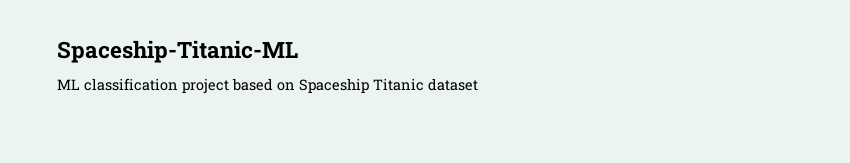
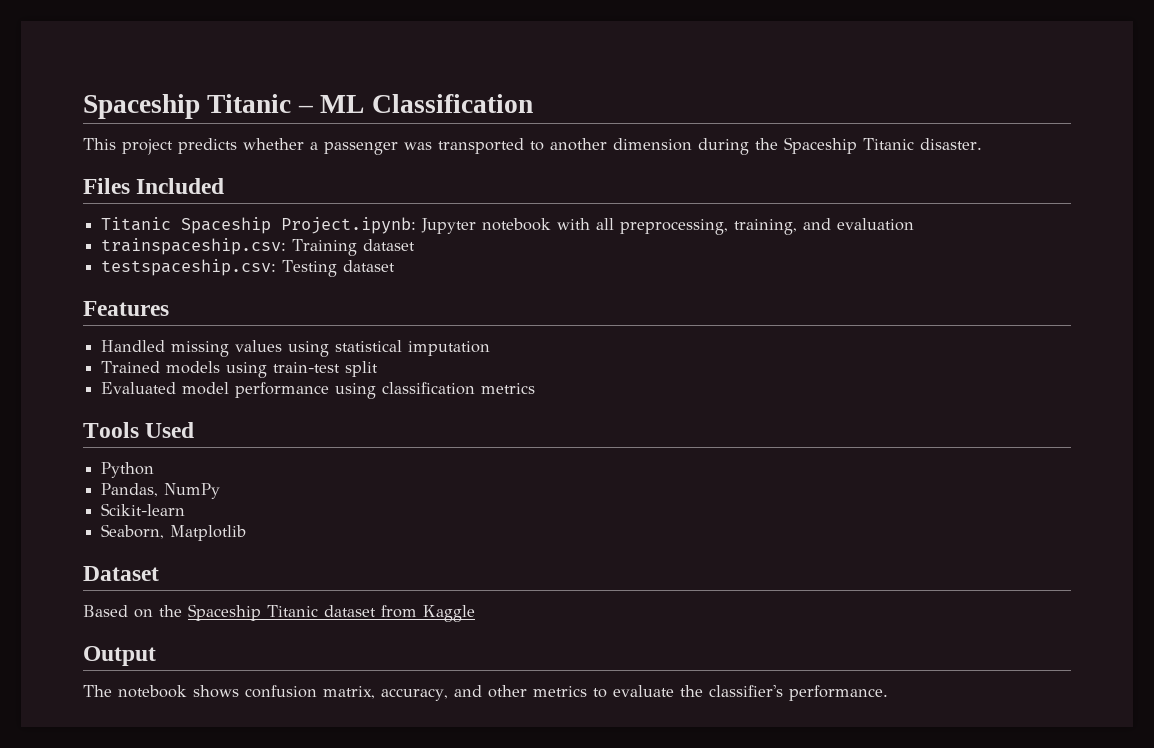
- Spaceship-Titanic-ML
- ML classification project based on Spaceship Titanic dataset
+ Spaceship Titanic – ML Classification
+ This project predicts whether a passenger was transported to another dimension during the Spaceship Titanic disaster.
+ Files Included
+ Titanic Spaceship Project.ipynb: Jupyter notebook with all preprocessing, training, and evaluation
+ trainspaceship.csv: Training dataset
+ testspaceship.csv: Testing dataset
+ Features
+ Handled missing values using statistical imputation
+ Trained models using train-test split
+ Evaluated model performance using classification metrics
+ Tools Used
+ Python
+ Pandas, NumPy
+ Scikit-learn
+ Seaborn, Matplotlib
+ Dataset
+ Based on the Spaceship Titanic dataset from Kaggle
+ Output
+ The notebook shows confusion matrix, accuracy, and other metrics to evaluate the classifier's performance.

